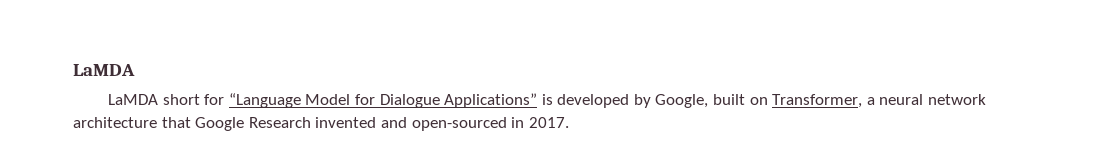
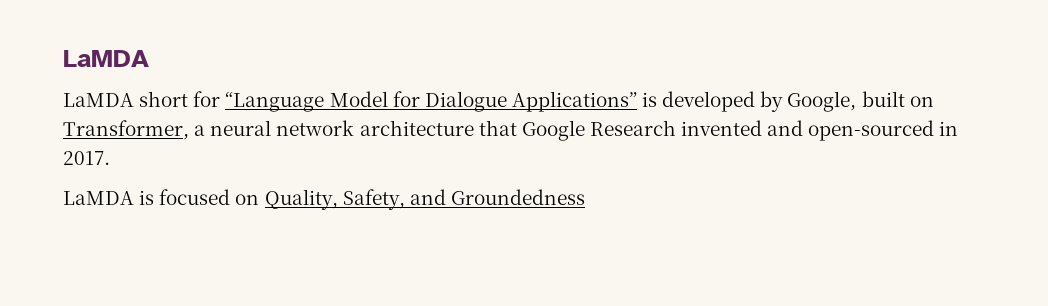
+ LaMDA is focused on Quality, Safety, and Groundedness

